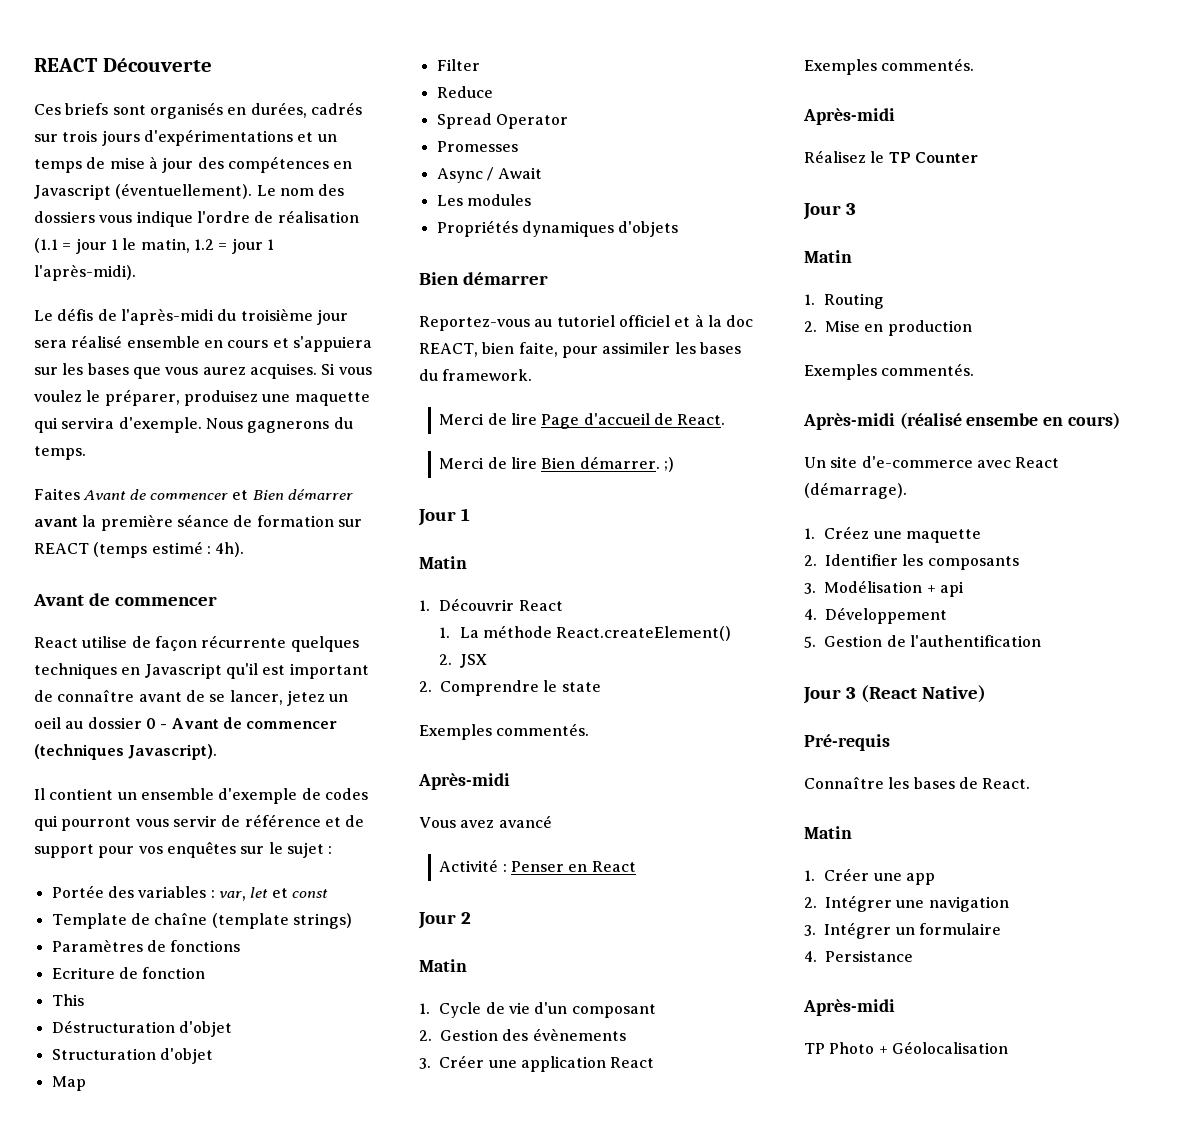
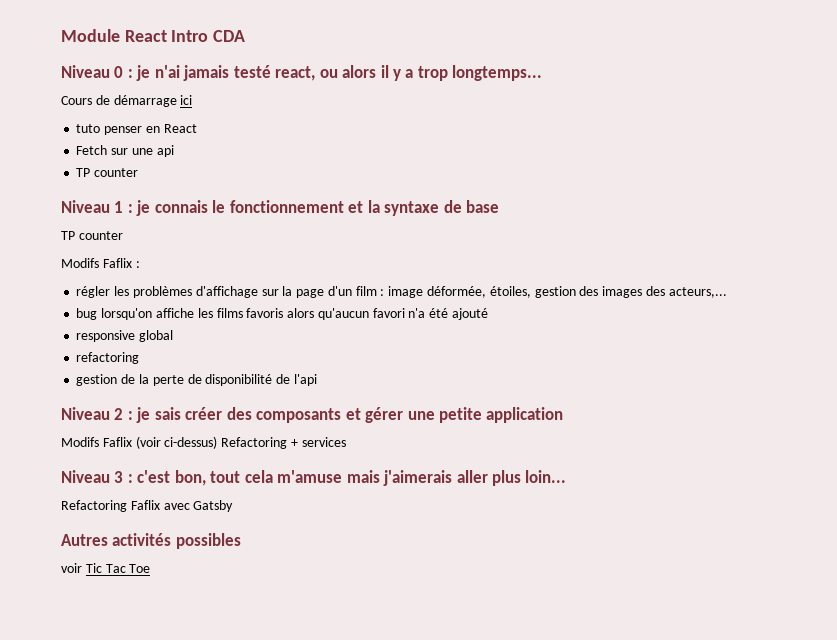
- REACT Découverte
- Ces briefs sont organisés en durées, cadrés sur trois jours d'expérimentations et un temps de mise à jour des compétences en Javascript (éventuellement). Le nom des dossiers vous indique l'ordre de réalisation (1.1 = jour 1 le matin, 1.2 = jour 1 l'après-midi).
- Le défis de l'après-midi du troisième jour sera réalisé ensemble en cours et s'appuiera sur les bases que vous aurez acquises. Si vous voulez le préparer, produisez une maquette qui servira d'exemple. Nous gagnerons du temps.
- Faites Avant de commencer et Bien démarrer avant la première séance de formation sur REACT (temps estimé : 4h).
- Avant de commencer
- React utilise de façon récurrente quelques techniques en Javascript qu'il est important de connaître avant de se lancer, jetez un oeil au dossier 0 - Avant de commencer (techniques Javascript).
- Il contient un ensemble d'exemple de codes qui pourront vous servir de référence et de support pour vos enquêtes sur le sujet :
- Portée des variables : var, let et const
- Template de chaîne (template strings)
- Paramètres de fonctions
- Ecriture de fonction
- This
- Déstructuration d'objet
- Structuration d'objet
- Map
- Filter
- Reduce
- Spread Operator
- Promesses
- Async / Await
- Les modules
- Propriétés dynamiques d'objets
- Bien démarrer
- Reportez-vous au tutoriel officiel et à la doc REACT, bien faite, pour assimiler les bases du framework.
- Merci de lire Page d'accueil de React.
- Merci de lire Bien démarrer. ;)
- Jour 1
- Matin
- 1. Découvrir React
- 1. La méthode React.createElement()
- 2. JSX
- 2. Comprendre le state
- Exemples commentés.
- Après-midi
- Vous avez avancé
- Activité : Penser en React
- Jour 2
- Matin
- 1. Cycle de vie d'un composant
- 2. Gestion des évènements
- 3. Créer une application React
- Exemples commentés.
- Après-midi
- Réalisez le TP Counter
- Jour 3
- Matin
- 1. Routing
- 2. Mise en production
- Exemples commentés.
- Après-midi (réalisé ensembe en cours)
- Un site d'e-commerce avec React (démarrage).
- 1. Créez une maquette
- 2. Identifier les composants
- 3. Modélisation + api
- 4. Développement
- 5. Gestion de l'authentification
- Jour 3 (React Native)
- Pré-requis
- Connaître les bases de React.
- Matin
- 1. Créer une app
- 2. Intégrer une navigation
- 3. Intégrer un formulaire
- 4. Persistance
- Après-midi
- TP Photo + Géolocalisation
+ Module React Intro CDA
+ Niveau 0 : je n'ai jamais testé react, ou alors il y a trop longtemps...
+ Cours de démarrage ici
+ tuto penser en React
+ Fetch sur une api
+ TP counter
+ Niveau 1 : je connais le fonctionnement et la syntaxe de base
+ TP counter
+ Modifs Faflix :
+ régler les problèmes d'affichage sur la page d'un film : image déformée, étoiles, gestion des images des acteurs,...
+ bug lorsqu'on affiche les films favoris alors qu'aucun favori n'a été ajouté
+ responsive global
+ refactoring
+ gestion de la perte de disponibilité de l'api
+ Niveau 2 : je sais créer des composants et gérer une petite application
+ Modifs Faflix (voir ci-dessus) Refactoring + services
+ Niveau 3 : c'est bon, tout cela m'amuse mais j'aimerais aller plus loin...
+ Refactoring Faflix avec Gatsby
+ Autres activités possibles
+ voir Tic Tac Toe

